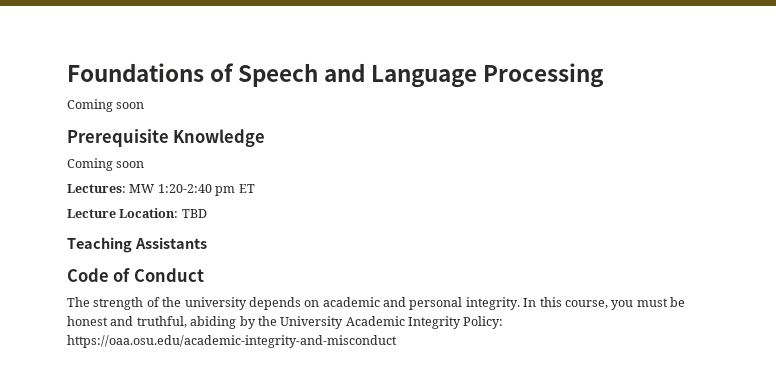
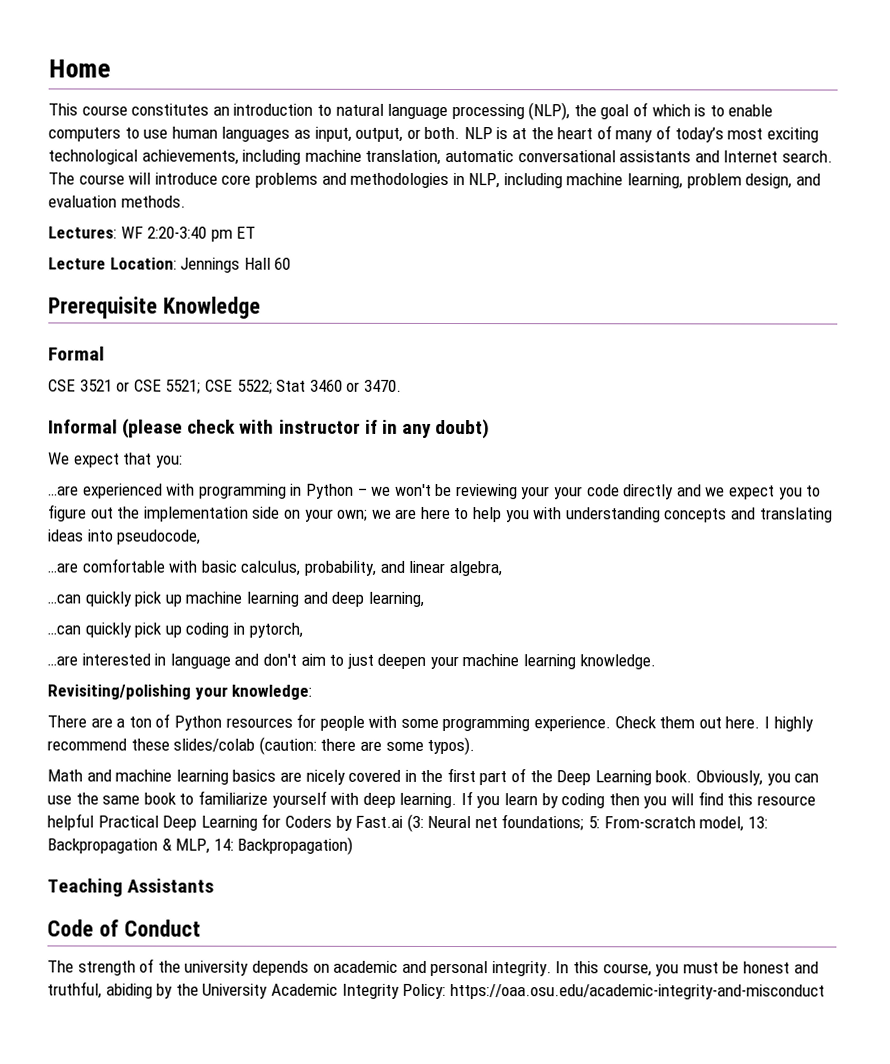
- Foundations of Speech and Language Processing
- Coming soon
- Prerequisite Knowledge
- Coming soon
+ Home
+ This course constitutes an introduction to natural language processing (NLP), the goal of which is to enable computers to use human languages as input, output, or both. NLP is at the heart of many of today’s most exciting technological achievements, including machine translation, automatic conversational assistants and Internet search. The course will introduce core problems and methodologies in NLP, including machine learning, problem design, and evaluation methods.
- Lectures: MW 1:20-2:40 pm ET
+ Lectures: WF 2:20-3:40 pm ET
- Lecture Location: TBD
+ Lecture Location: Jennings Hall 60
+ Prerequisite Knowledge
+ Formal
+ CSE 3521 or CSE 5521; CSE 5522; Stat 3460 or 3470.
+ Informal (please check with instructor if in any doubt)
+ We expect that you:
+ …are experienced with programming in Python – we won't be reviewing your your code directly and we expect you to figure out the implementation side on your own; we are here to help you with understanding concepts and translating ideas into pseudocode,
+ …are comfortable with basic calculus, probability, and linear algebra,
+ …can quickly pick up machine learning and deep learning,
+ …can quickly pick up coding in pytorch,
+ …are interested in language and don't aim to just deepen your machine learning knowledge.
+ Revisiting/polishing your knowledge:
+ There are a ton of Python resources for people with some programming experience. Check them out here. I highly recommend these slides/colab (caution: there are some typos).
+ Math and machine learning basics are nicely covered in the first part of the Deep Learning book. Obviously, you can use the same book to familiarize yourself with deep learning. If you learn by coding then you will find this resource helpful Practical Deep Learning for Coders by Fast.ai (3: Neural net foundations; 5: From-scratch model, 13: Backpropagation & MLP, 14: Backpropagation)

